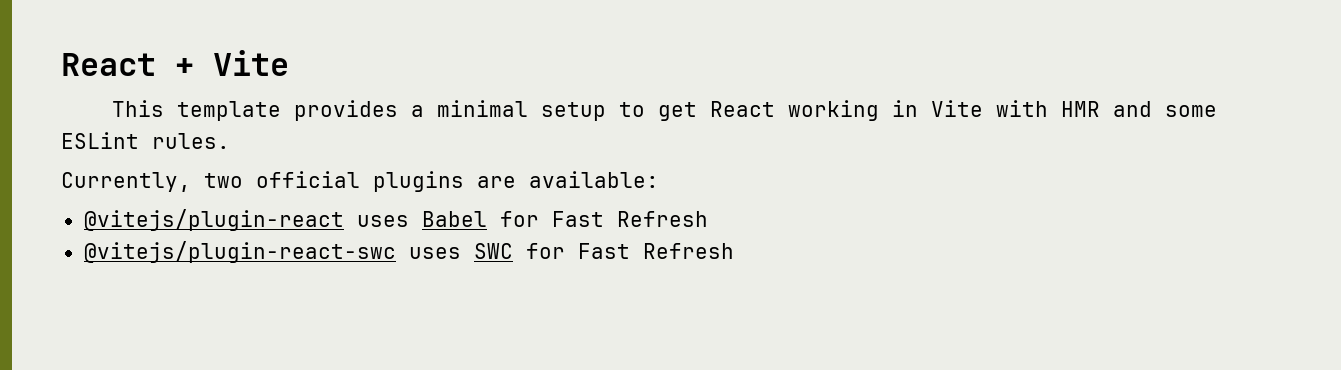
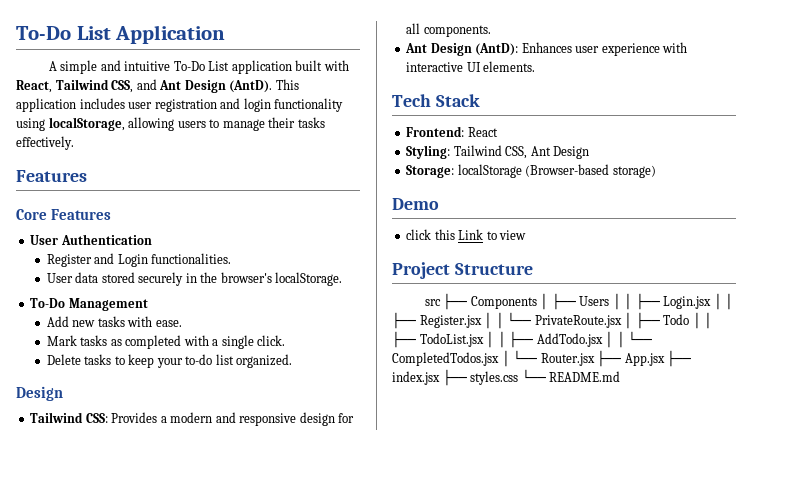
- React + Vite
- This template provides a minimal setup to get React working in Vite with HMR and some ESLint rules.
- Currently, two official plugins are available:
- @vitejs/plugin-react uses Babel for Fast Refresh
- @vitejs/plugin-react-swc uses SWC for Fast Refresh
+ To-Do List Application
+ A simple and intuitive To-Do List application built with React, Tailwind CSS, and Ant Design (AntD). This application includes user registration and login functionality using localStorage, allowing users to manage their tasks effectively.
+ Features
+ Core Features
+ User Authentication
+ Register and Login functionalities.
+ User data stored securely in the browser's localStorage.
+ To-Do Management
+ Add new tasks with ease.
+ Mark tasks as completed with a single click.
+ Delete tasks to keep your to-do list organized.
+ Design
+ Tailwind CSS: Provides a modern and responsive design for all components.
+ Ant Design (AntD): Enhances user experience with interactive UI elements.
+ Tech Stack
+ Frontend: React
+ Styling: Tailwind CSS, Ant Design
+ Storage: localStorage (Browser-based storage)
+ Demo
+ click this Link to view
+ Project Structure
+ src ├── Components │ ├── Users │ │ ├── Login.jsx │ │ ├── Register.jsx │ │ └── PrivateRoute.jsx │ ├── Todo │ │ ├── TodoList.jsx │ │ ├── AddTodo.jsx │ │ └── CompletedTodos.jsx │ └── Router.jsx ├── App.jsx ├── index.jsx ├── styles.css └── README.md

